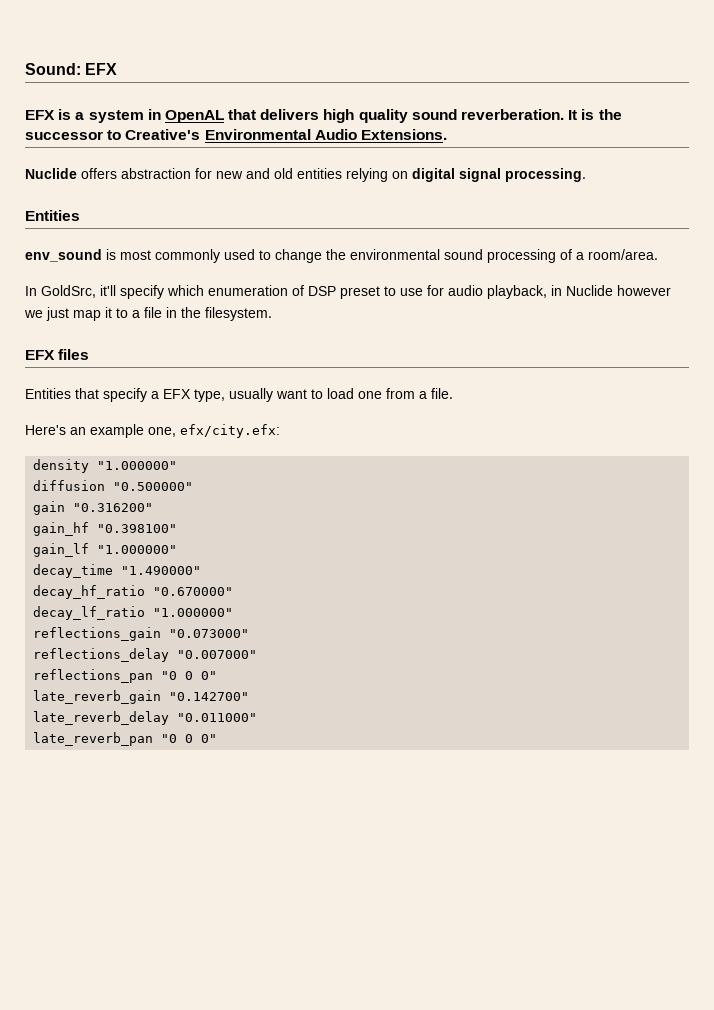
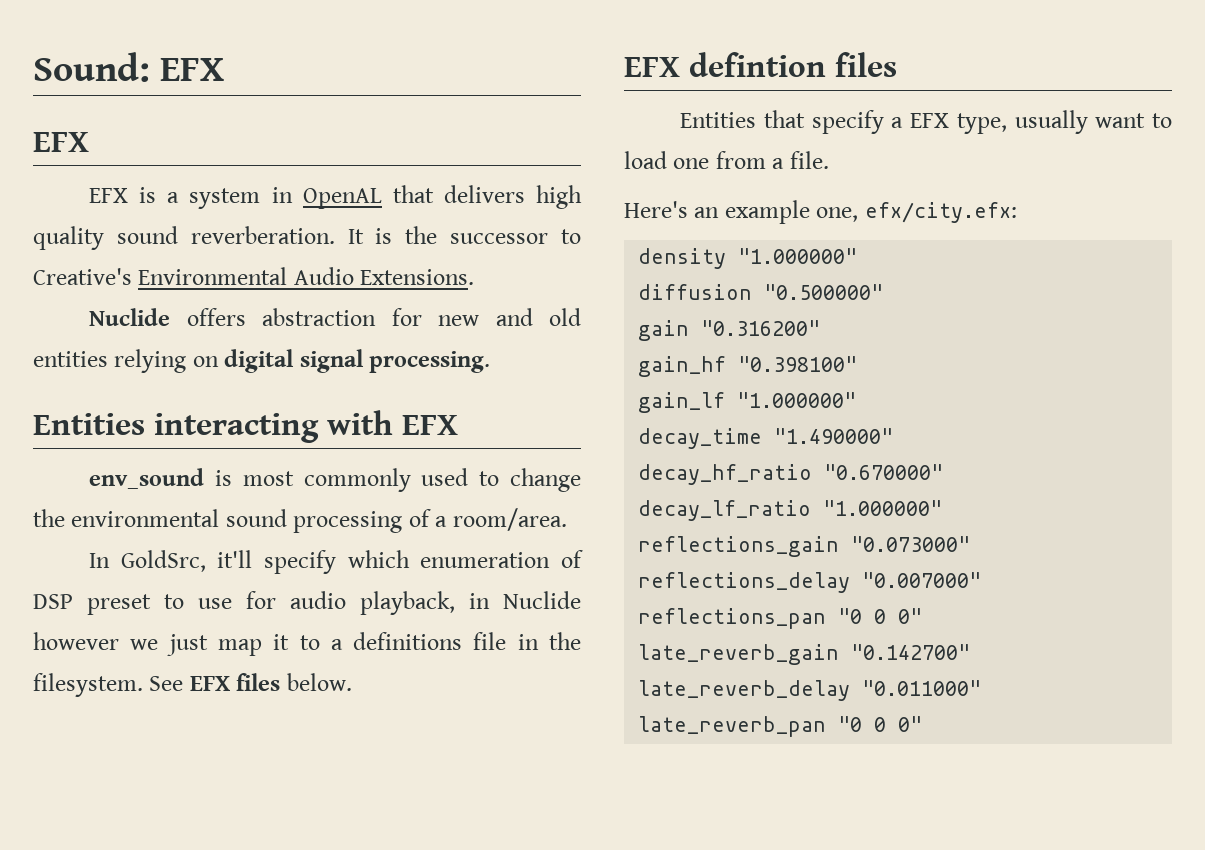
  Sound: EFX
+ EFX
  Nuclide offers abstraction for new and old entities relying on digital signal processing.
- Entities
+ Entities interacting with EFX
- In GoldSrc, it'll specify which enumeration of DSP preset to use for audio playback, in Nuclide however we just map it to a file in the filesystem.
- EFX files
+ In GoldSrc, it'll specify which enumeration of DSP preset to use for audio playback, in Nuclide however we just map it to a definitions file in the filesystem. See EFX files below.
+ EFX defintion files

